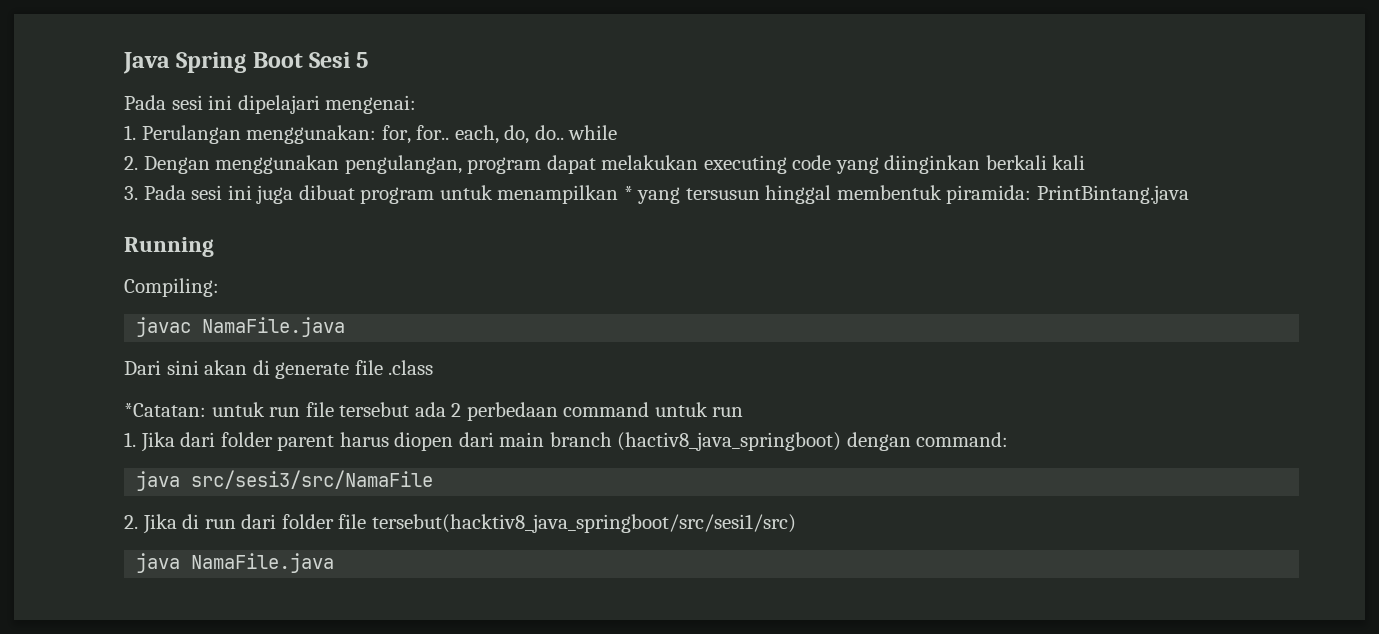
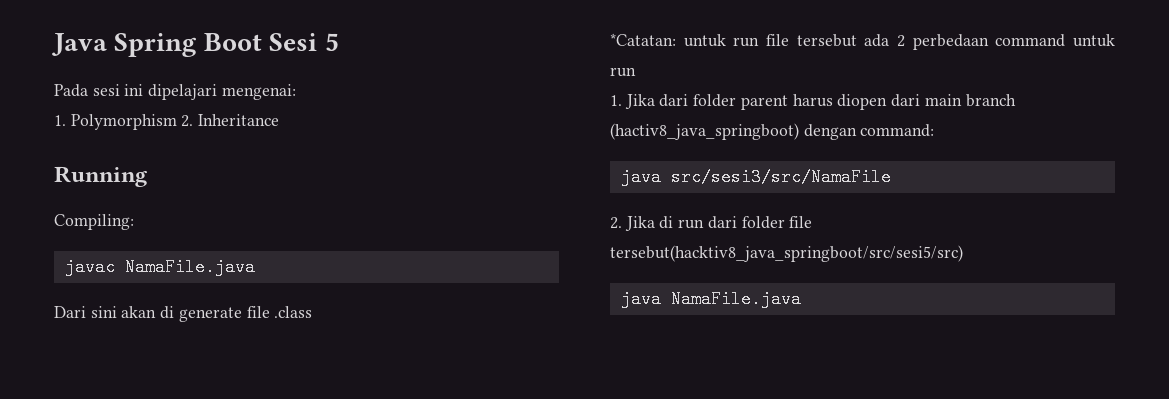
- 1. Perulangan menggunakan: for, for.. each, do, do.. while
- 2. Dengan menggunakan pengulangan, program dapat melakukan executing code yang diinginkan berkali kali
- 3. Pada sesi ini juga dibuat program untuk menampilkan * yang tersusun hinggal membentuk piramida: PrintBintang.java
+ 1. Polymorphism 2. Inheritance
- 2. Jika di run dari folder file tersebut(hacktiv8_java_springboot/src/sesi1/src)
+ 2. Jika di run dari folder file tersebut(hacktiv8_java_springboot/src/sesi5/src)

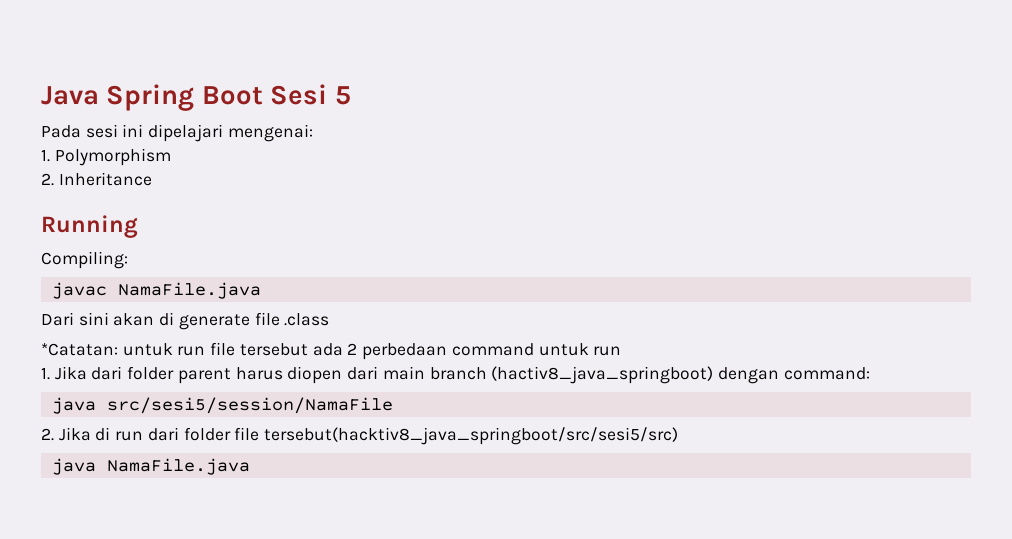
- 1. Polymorphism 2. Inheritance
+ 1. Polymorphism
+ 2. Inheritance
- java src/sesi3/src/NamaFile
+ java src/sesi5/session/NamaFile

